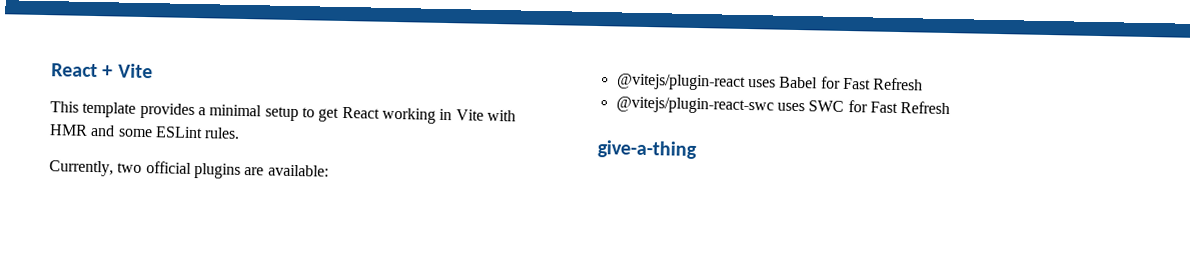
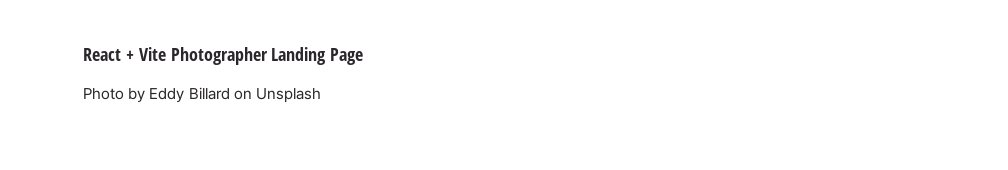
- React + Vite
- This template provides a minimal setup to get React working in Vite with HMR and some ESLint rules.
- Currently, two official plugins are available:
- @vitejs/plugin-react uses Babel for Fast Refresh
- @vitejs/plugin-react-swc uses SWC for Fast Refresh
- give-a-thing
+ React + Vite Photographer Landing Page
+ Photo by Eddy Billard on Unsplash

